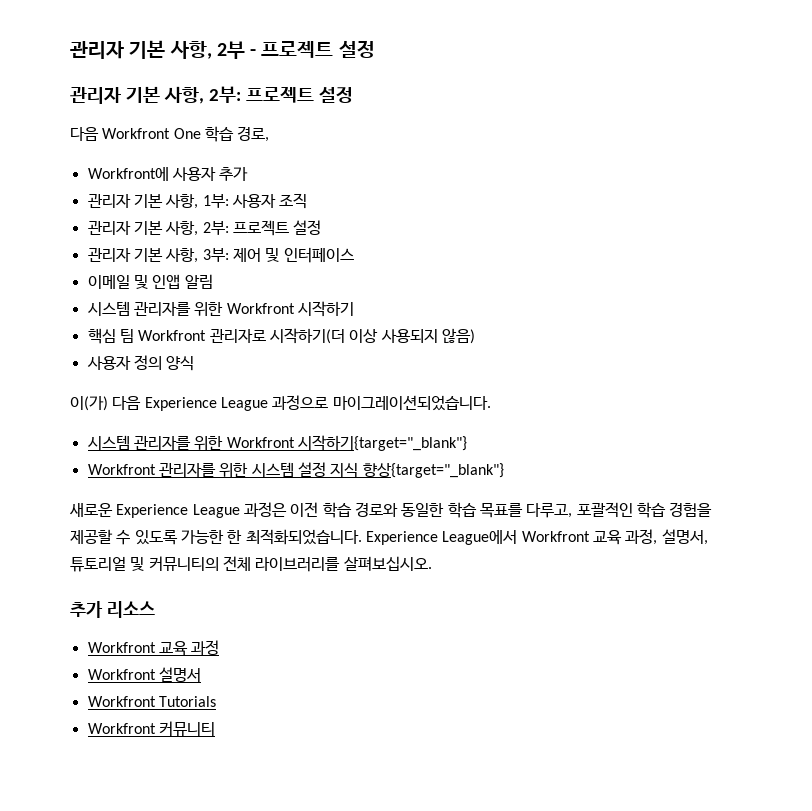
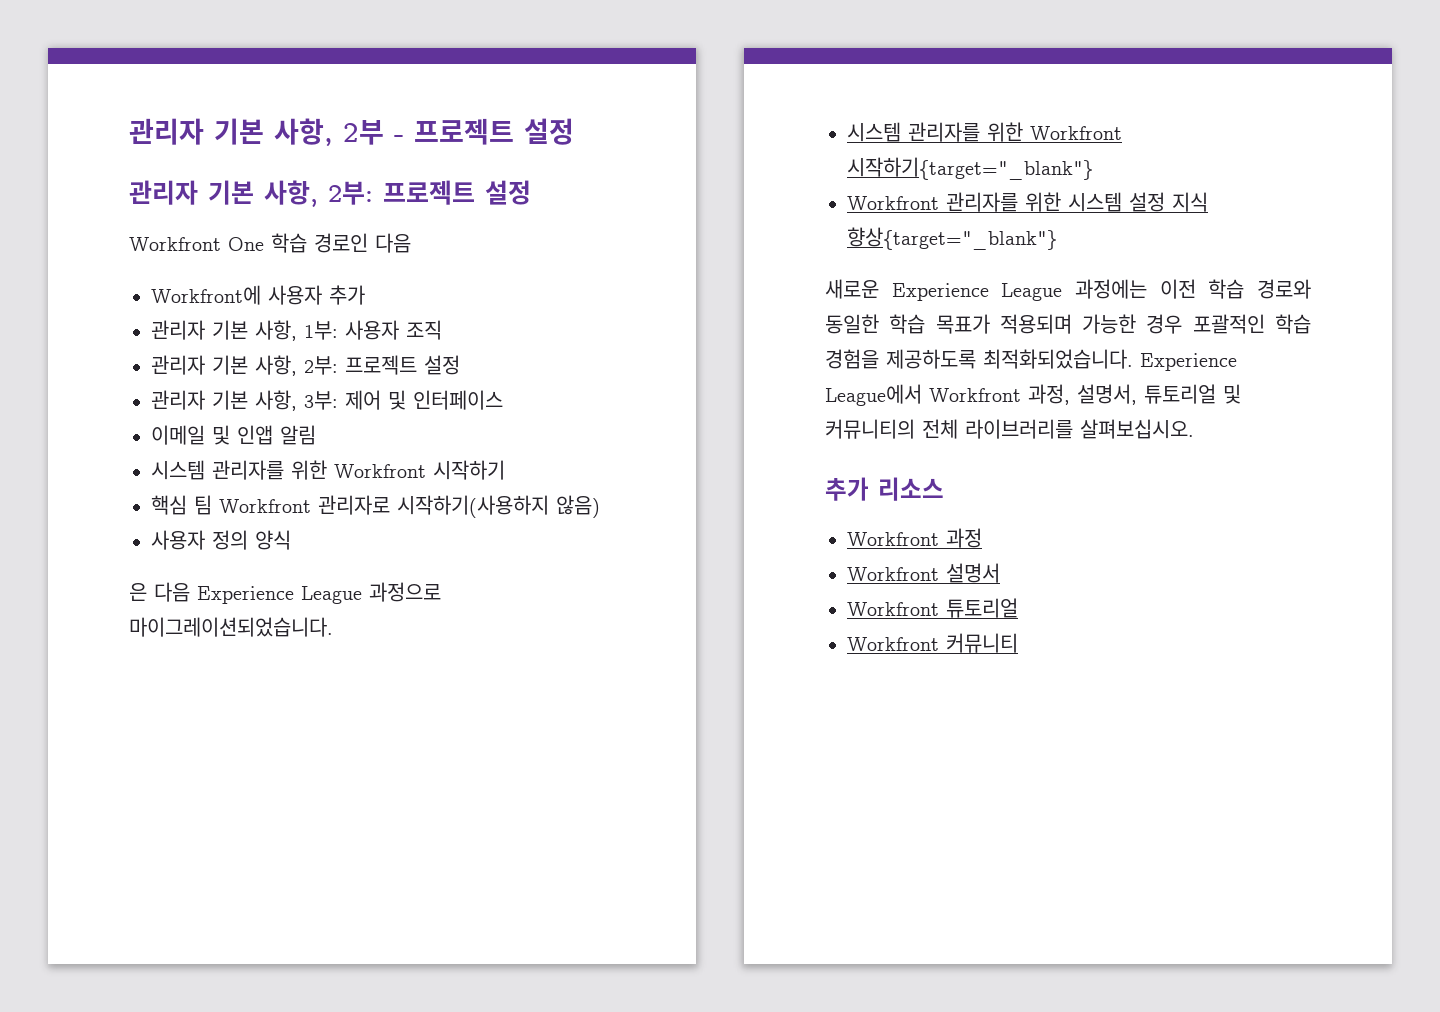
- 다음 Workfront One 학습 경로,
+ Workfront One 학습 경로인 다음
- 핵심 팀 Workfront 관리자로 시작하기(더 이상 사용되지 않음)
+ 핵심 팀 Workfront 관리자로 시작하기(사용하지 않음)
- 이(가) 다음 Experience League 과정으로 마이그레이션되었습니다.
+ 은 다음 Experience League 과정으로 마이그레이션되었습니다.
- 새로운 Experience League 과정은 이전 학습 경로와 동일한 학습 목표를 다루고, 포괄적인 학습 경험을 제공할 수 있도록 가능한 한 최적화되었습니다.
+ 새로운 Experience League 과정에는 이전 학습 경로와 동일한 학습 목표가 적용되며 가능한 경우 포괄적인 학습 경험을 제공하도록 최적화되었습니다.
- Experience League에서 Workfront 교육 과정, 설명서, 튜토리얼 및 커뮤니티의 전체 라이브러리를 살펴보십시오.
+ Experience League에서 Workfront 과정, 설명서, 튜토리얼 및 커뮤니티의 전체 라이브러리를 살펴보십시오.
- Workfront 교육 과정
+ Workfront 과정
- Workfront Tutorials
+ Workfront 튜토리얼

